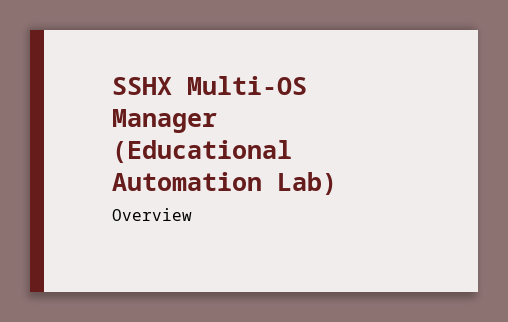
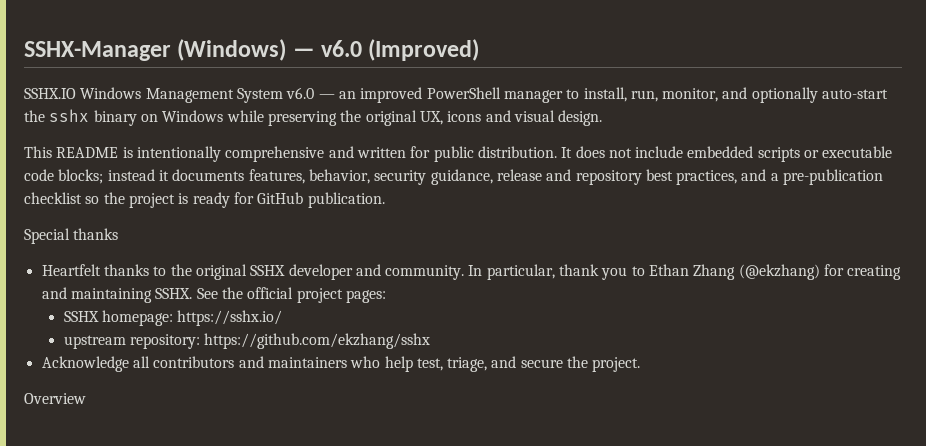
- SSHX Multi-OS Manager (Educational Automation Lab)
+ SSHX-Manager (Windows) — v6.0 (Improved)
+ SSHX.IO Windows Management System v6.0 — an improved PowerShell manager to install, run, monitor, and optionally auto-start the sshx binary on Windows while preserving the original UX, icons and visual design.
+ This README is intentionally comprehensive and written for public distribution. It does not include embedded scripts or executable code blocks; instead it documents features, behavior, security guidance, release and repository best practices, and a pre-publication checklist so the project is ready for GitHub publication.
+ Special thanks
+ Heartfelt thanks to the original SSHX developer and community. In particular, thank you to Ethan Zhang (@ekzhang) for creating and maintaining SSHX. See the official project pages:
+ SSHX homepage: https://sshx.io/
+ upstream repository: https://github.com/ekzhang/sshx
+ Acknowledge all contributors and maintainers who help test, triage, and secure the project.

